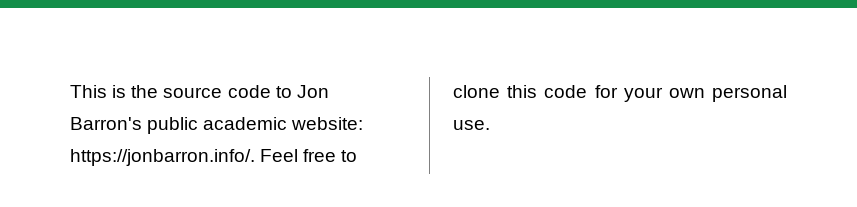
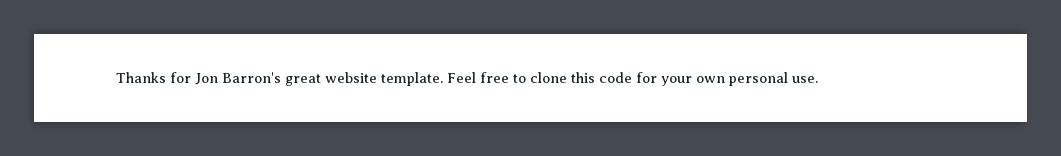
- This is the source code to Jon Barron's public academic website: https://jonbarron.info/. Feel free to clone this code for your own personal use.
+ Thanks for Jon Barron's great website template. Feel free to clone this code for your own personal use.

